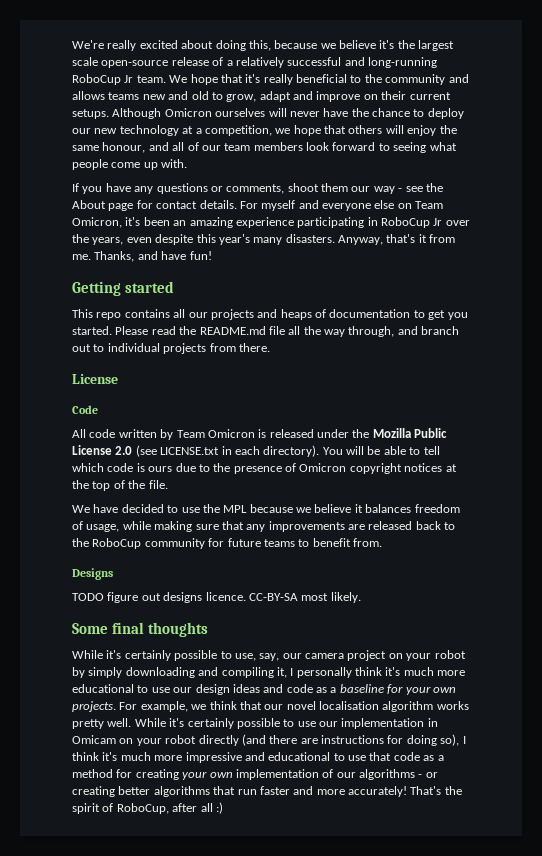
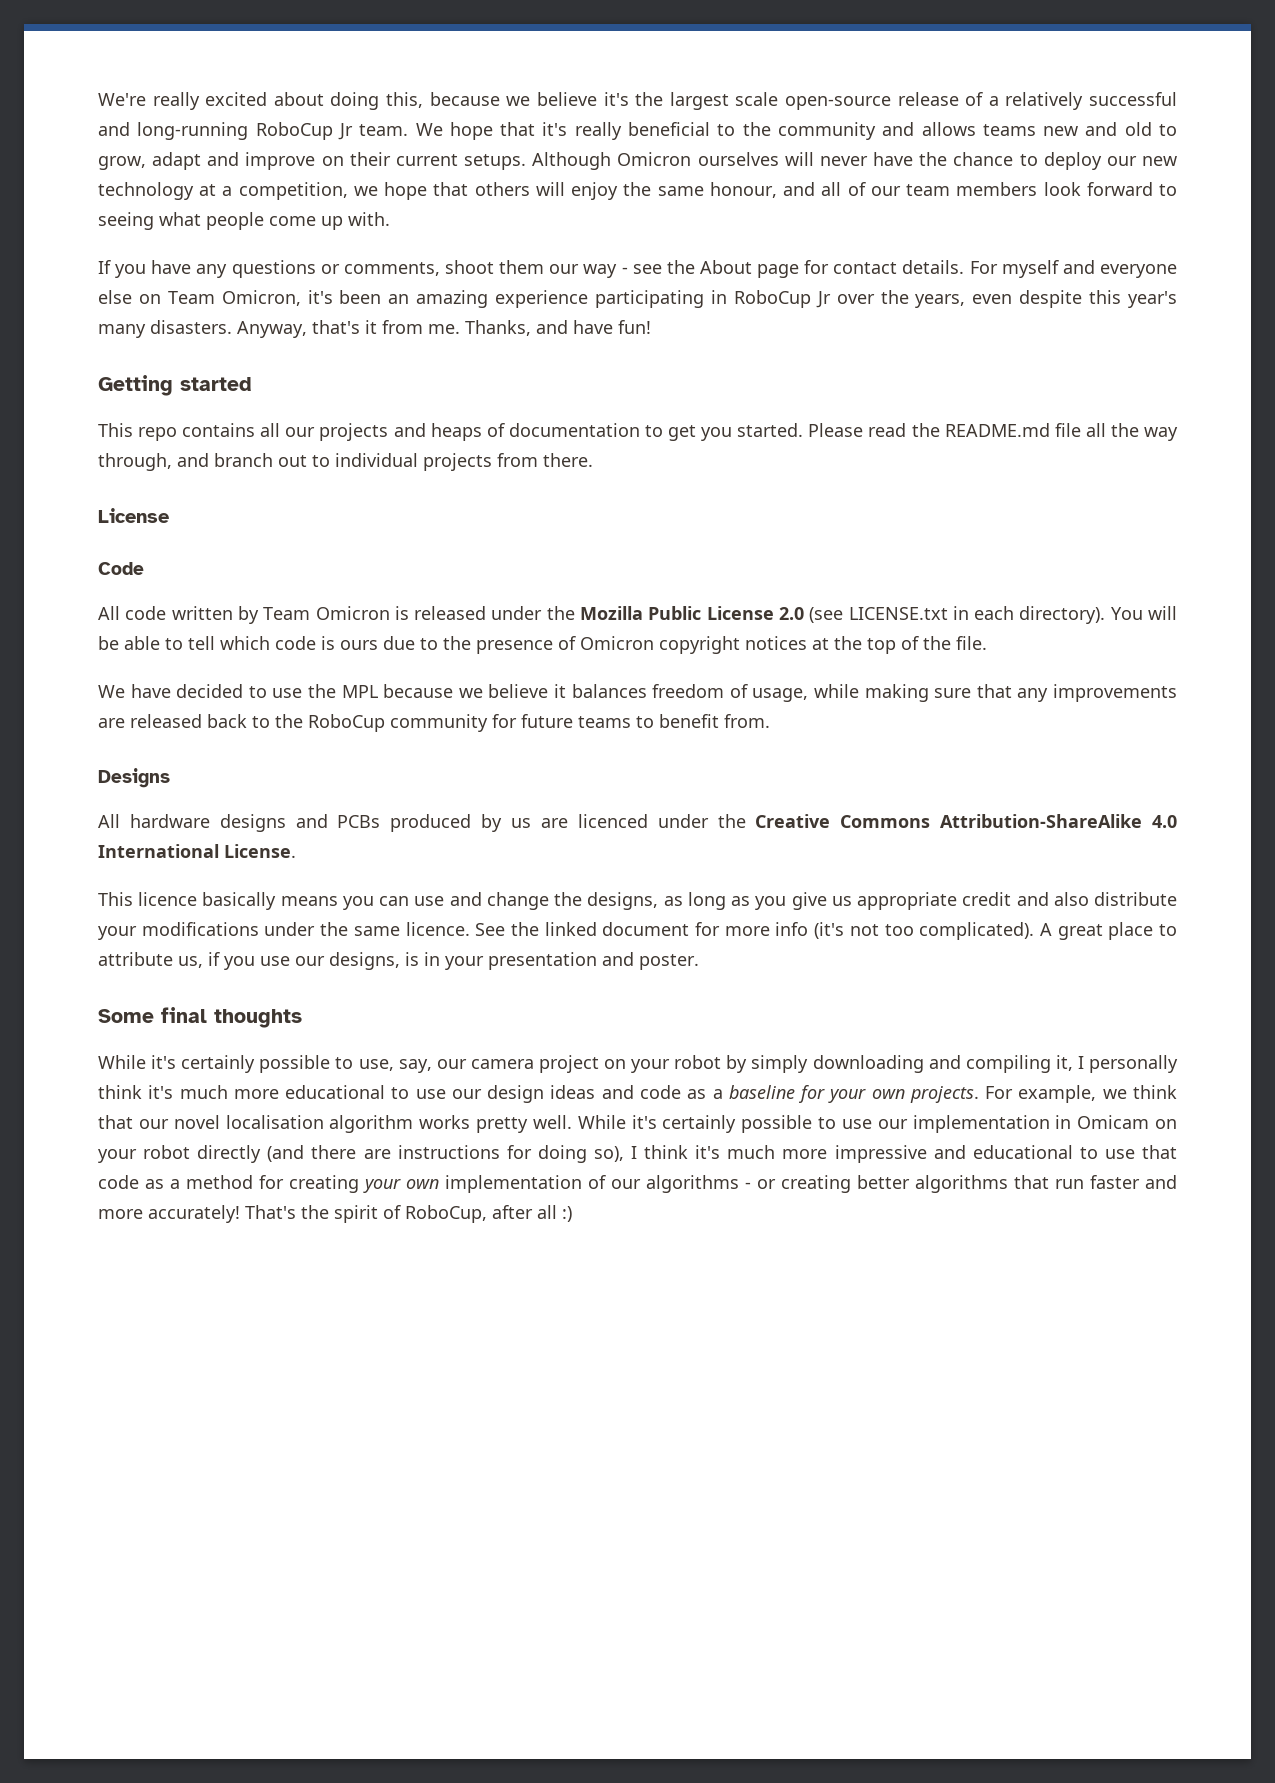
- TODO figure out designs licence. CC-BY-SA most likely.
+ All hardware designs and PCBs produced by us are licenced under the Creative Commons Attribution-ShareAlike 4.0 International License.
+ This licence basically means you can use and change the designs, as long as you give us appropriate credit and also distribute your modifications under the same licence. See the linked document for more info (it's not too complicated). A great place to attribute us, if you use our designs, is in your presentation and poster.

